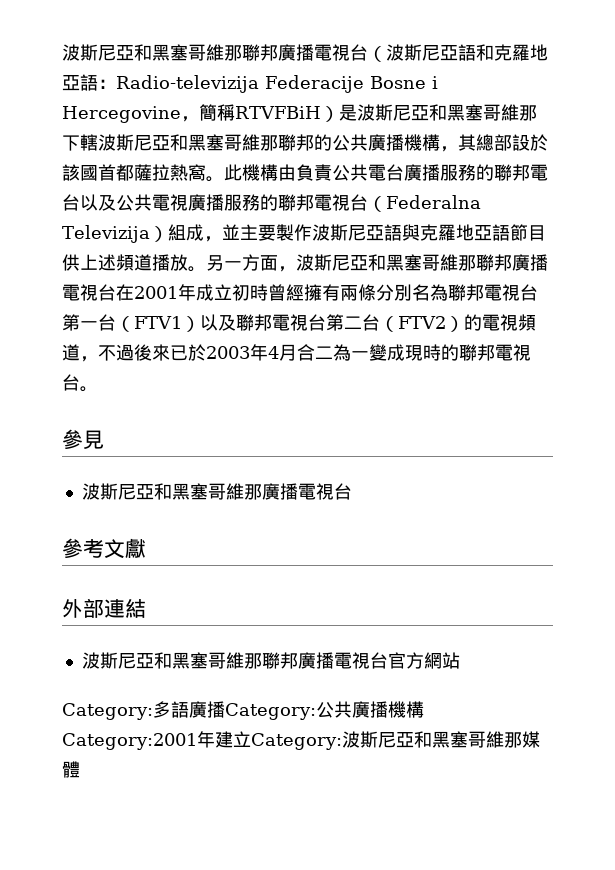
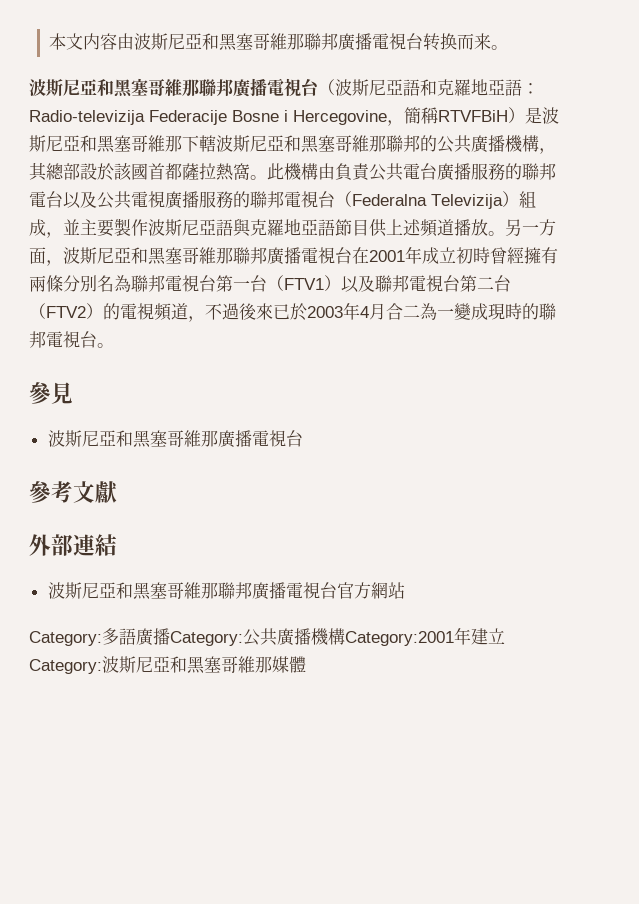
+ 本文内容由波斯尼亞和黑塞哥維那聯邦廣播電視台转换而来。

